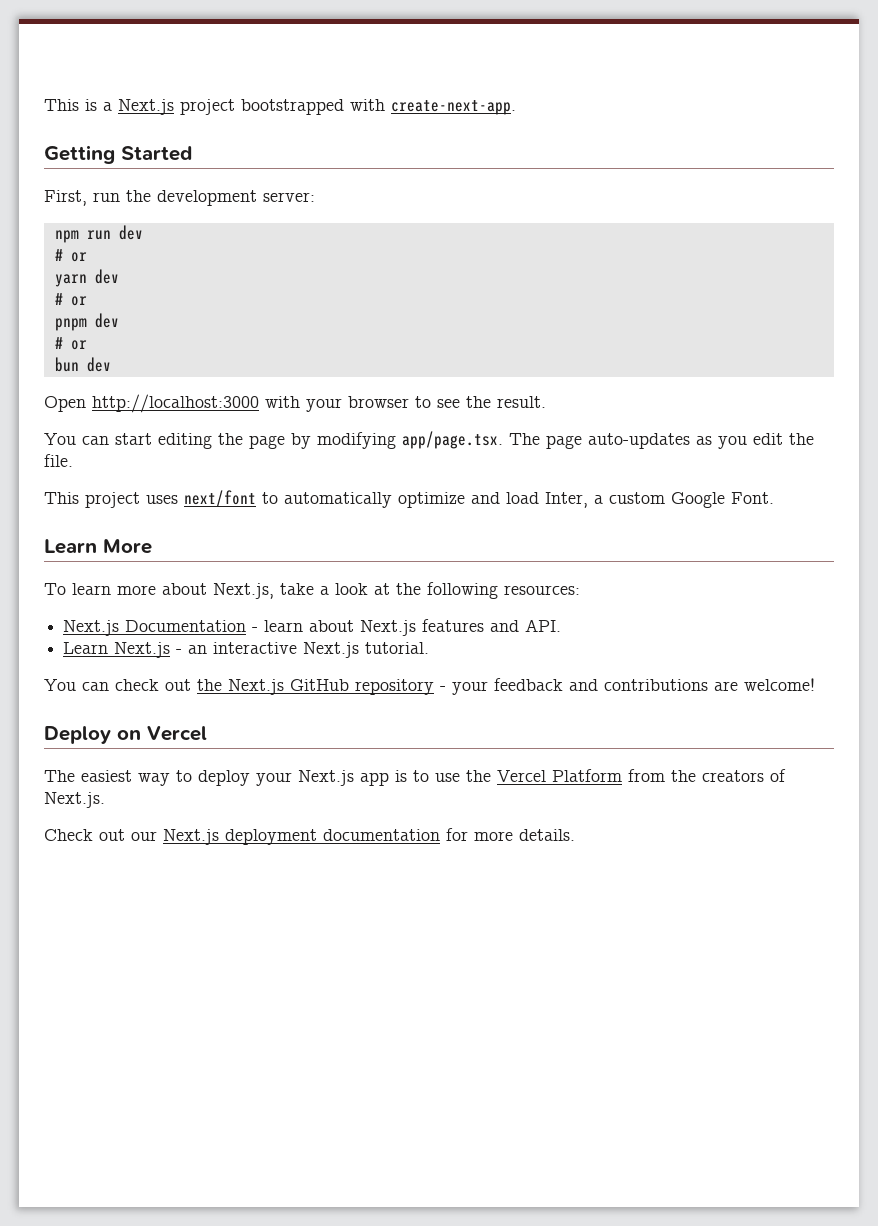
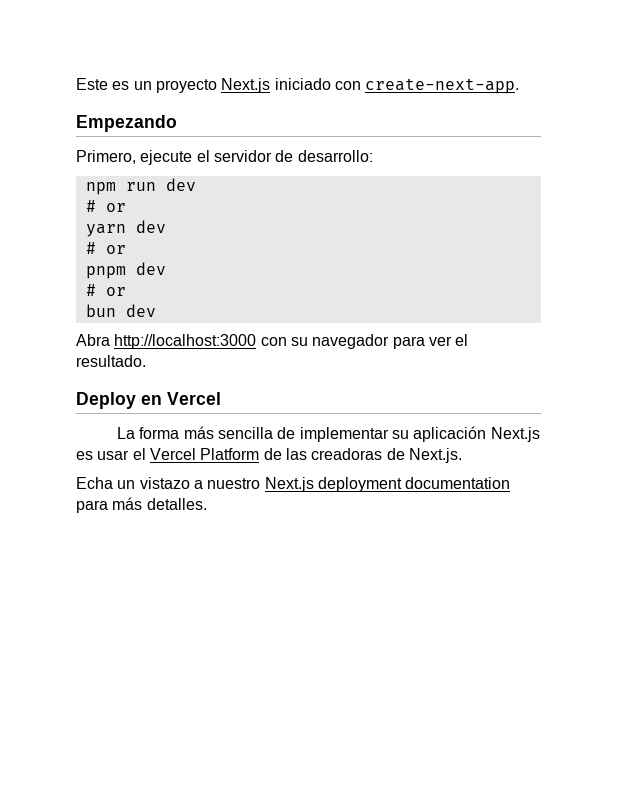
- This is a Next.js project bootstrapped with create-next-app.
- Getting Started
- First, run the development server:
+ Este es un proyecto Next.js iniciado con create-next-app.
+ Empezando
+ Primero, ejecute el servidor de desarrollo:
- Open http://localhost:3000 with your browser to see the result.
- You can start editing the page by modifying app/page.tsx. The page auto-updates as you edit the file.
- This project uses next/font to automatically optimize and load Inter, a custom Google Font.
- Learn More
- To learn more about Next.js, take a look at the following resources:
- Next.js Documentation - learn about Next.js features and API.
- Learn Next.js - an interactive Next.js tutorial.
- You can check out the Next.js GitHub repository - your feedback and contributions are welcome!
+ Abra http://localhost:3000 con su navegador para ver el resultado.
- Deploy on Vercel
+ Deploy en Vercel
- The easiest way to deploy your Next.js app is to use the Vercel Platform from the creators of Next.js.
- Check out our Next.js deployment documentation for more details.
+ La forma más sencilla de implementar su aplicación Next.js es usar el Vercel Platform de las creadoras de Next.js.
+ Echa un vistazo a nuestro Next.js deployment documentation para más detalles.

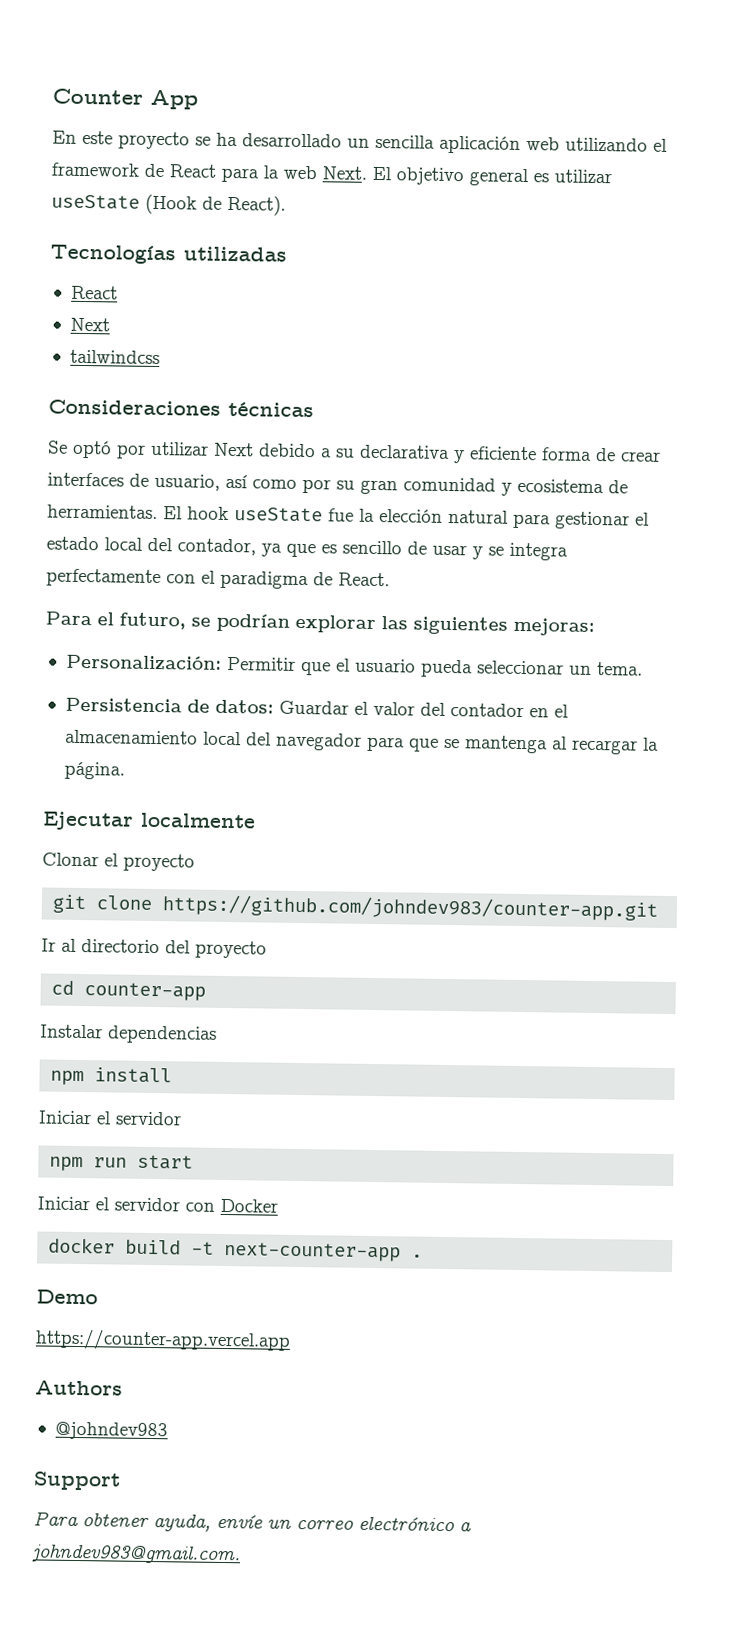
- Este es un proyecto Next.js iniciado con create-next-app.
- Empezando
- Primero, ejecute el servidor de desarrollo:
+ Counter App
+ En este proyecto se ha desarrollado un sencilla aplicación web utilizando el framework de React para la web Next. El objetivo general es utilizar useState (Hook de React).
+ Tecnologías utilizadas
+ React
+ Next
+ tailwindcss
+ Consideraciones técnicas
+ Se optó por utilizar Next debido a su declarativa y eficiente forma de crear interfaces de usuario, así como por su gran comunidad y ecosistema de herramientas. El hook useState fue la elección natural para gestionar el estado local del contador, ya que es sencillo de usar y se integra perfectamente con el paradigma de React.
+ Para el futuro, se podrían explorar las siguientes mejoras:
+ Personalización: Permitir que el usuario pueda seleccionar un tema.
+ Persistencia de datos: Guardar el valor del contador en el almacenamiento local del navegador para que se mantenga al recargar la página.
+ Ejecutar localmente
+ Clonar el proyecto
+ git clone https://github.com/johndev983/counter-app.git
+ Ir al directorio del proyecto
+ cd counter-app
+ Instalar dependencias
+ npm install
+ Iniciar el servidor
- npm run dev
- # or
- yarn dev
- # or
- pnpm dev
- # or
- bun dev
- Abra http://localhost:3000 con su navegador para ver el resultado.
- Deploy en Vercel
- La forma más sencilla de implementar su aplicación Next.js es usar el Vercel Platform de las creadoras de Next.js.
- Echa un vistazo a nuestro Next.js deployment documentation para más detalles.
+ npm run start
+ Iniciar el servidor con Docker
+ docker build -t next-counter-app .
+ Demo
+ https://counter-app.vercel.app
+ Authors
+ @johndev983
+ Support
+ Para obtener ayuda, envíe un correo electrónico a johndev983@gmail.com.

